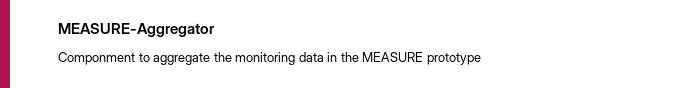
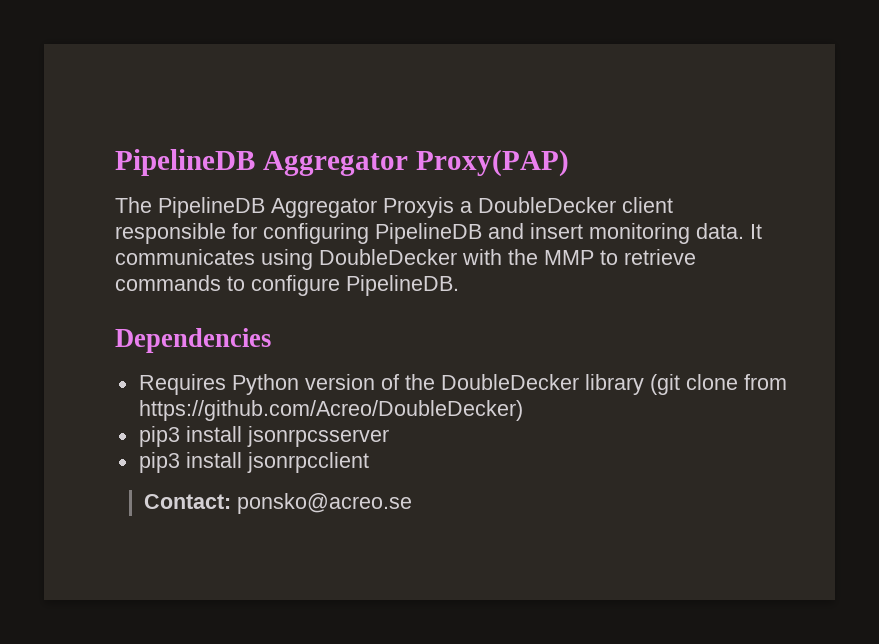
- MEASURE-Aggregator
- Componment to aggregate the monitoring data in the MEASURE prototype
+ PipelineDB Aggregator Proxy(PAP)
+ The PipelineDB Aggregator Proxyis a DoubleDecker client responsible for configuring PipelineDB and insert monitoring data. It communicates using DoubleDecker with the MMP to retrieve commands to configure PipelineDB.
+ Dependencies
+ Requires Python version of the DoubleDecker library (git clone from https://github.com/Acreo/DoubleDecker)
+ pip3 install jsonrpcsserver
+ pip3 install jsonrpcclient
+ Contact: ponsko@acreo.se

